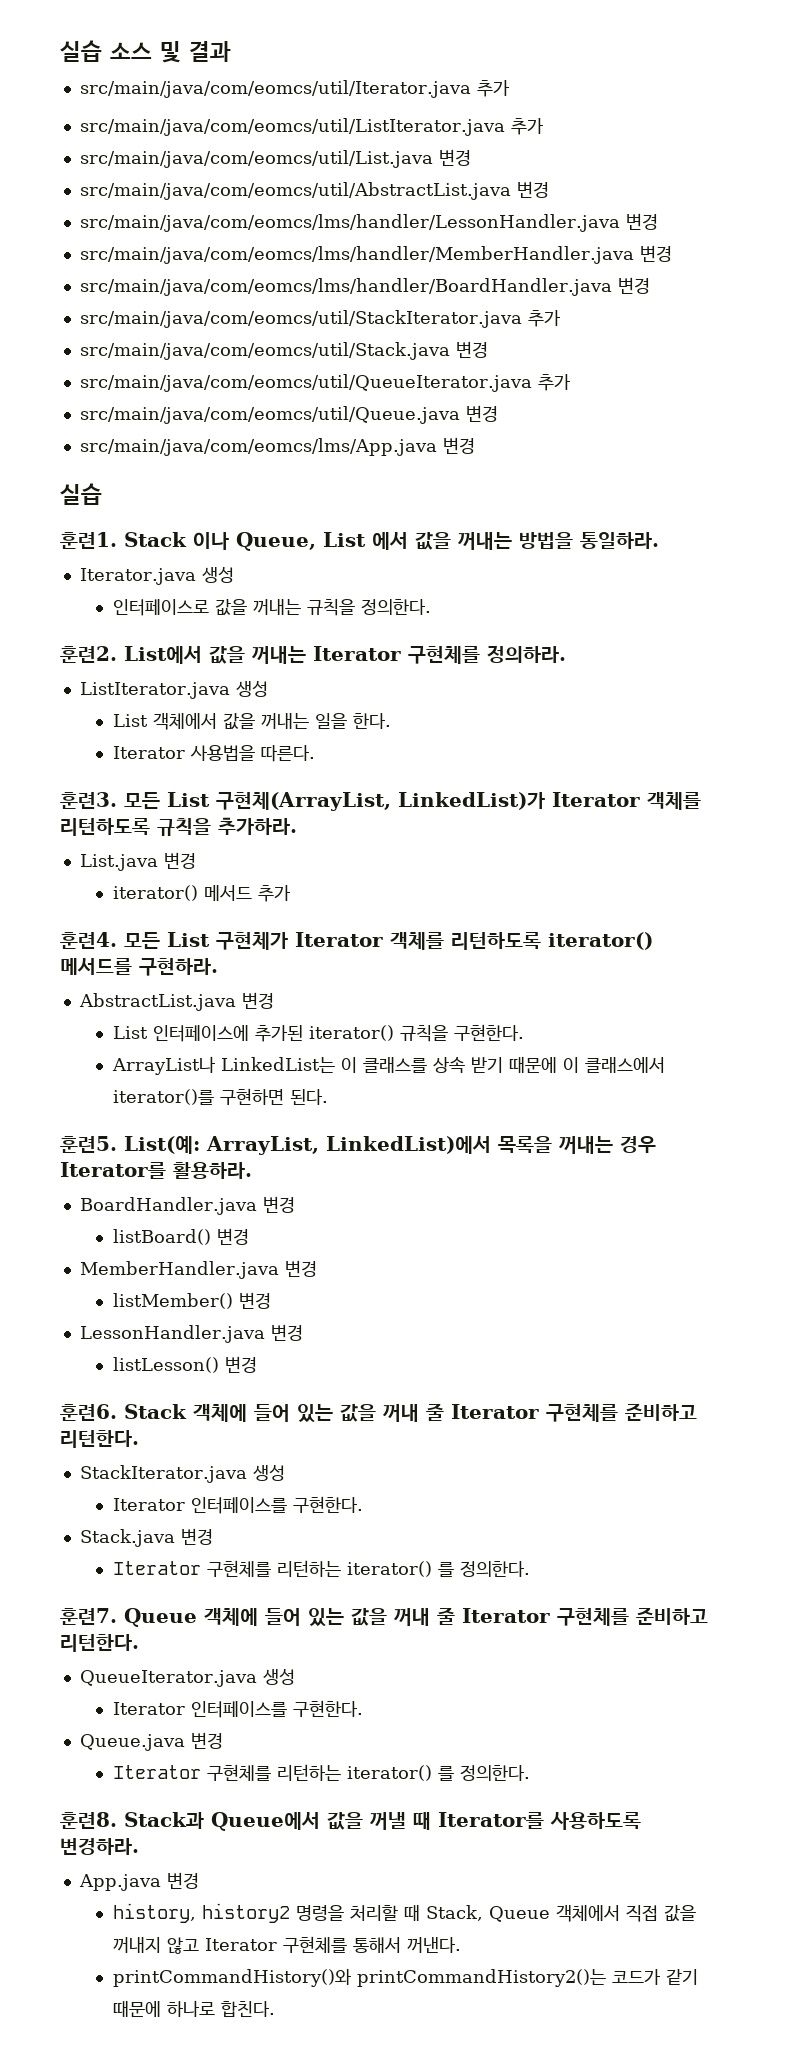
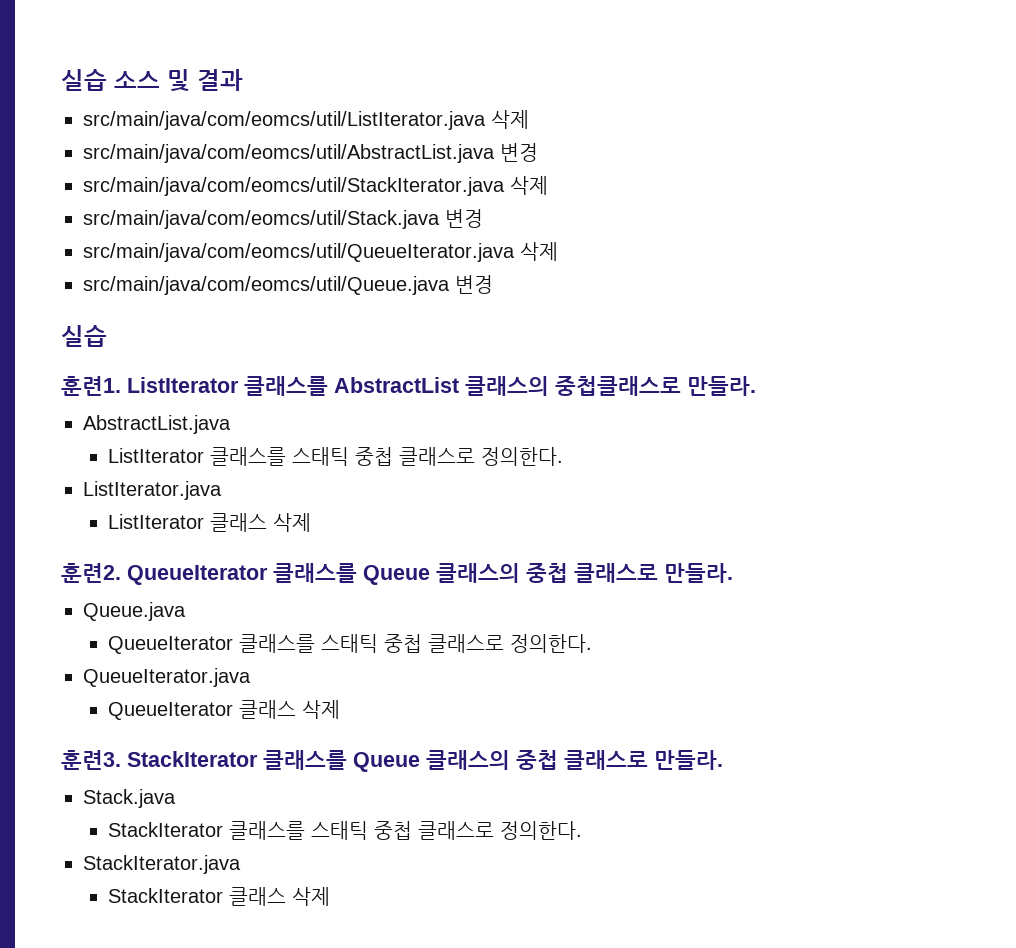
- src/main/java/com/eomcs/util/Iterator.java 추가
- src/main/java/com/eomcs/util/ListIterator.java 추가
- src/main/java/com/eomcs/util/List.java 변경
+ src/main/java/com/eomcs/util/ListIterator.java 삭제
- src/main/java/com/eomcs/lms/handler/LessonHandler.java 변경
- src/main/java/com/eomcs/lms/handler/MemberHandler.java 변경
- src/main/java/com/eomcs/lms/handler/BoardHandler.java 변경
- src/main/java/com/eomcs/util/StackIterator.java 추가
+ src/main/java/com/eomcs/util/StackIterator.java 삭제
- src/main/java/com/eomcs/util/QueueIterator.java 추가
+ src/main/java/com/eomcs/util/QueueIterator.java 삭제
- src/main/java/com/eomcs/lms/App.java 변경
- Stack 이나 Queue, List 에서 값을 꺼내는 방법을 통일하라.
- Iterator.java 생성
- 인터페이스로 값을 꺼내는 규칙을 정의한다.
- 훈련2. List에서 값을 꺼내는 Iterator 구현체를 정의하라.
- ListIterator.java 생성
- List 객체에서 값을 꺼내는 일을 한다.
- Iterator 사용법을 따른다.
- 훈련3. 모든 List 구현체(ArrayList, LinkedList)가 Iterator 객체를 리턴하도록 규칙을 추가하라.
- List.java 변경
- iterator() 메서드 추가
- 훈련4. 모든 List 구현체가 Iterator 객체를 리턴하도록 iterator() 메서드를 구현하라.
- AbstractList.java 변경
- List 인터페이스에 추가된 iterator() 규칙을 구현한다.
- ArrayList나 LinkedList는 이 클래스를 상속 받기 때문에 이 클래스에서 iterator()를 구현하면 된다.
- 훈련5. List(예: ArrayList, LinkedList)에서 목록을 꺼내는 경우 Iterator를 활용하라.
- BoardHandler.java 변경
- listBoard() 변경
- MemberHandler.java 변경
- listMember() 변경
- LessonHandler.java 변경
- listLesson() 변경
- 훈련6. Stack 객체에 들어 있는 값을 꺼내 줄 Iterator 구현체를 준비하고 리턴한다.
- StackIterator.java 생성
- Iterator 인터페이스를 구현한다.
- Stack.java 변경
- Iterator 구현체를 리턴하는 iterator() 를 정의한다.
- 훈련7. Queue 객체에 들어 있는 값을 꺼내 줄 Iterator 구현체를 준비하고 리턴한다.
- QueueIterator.java 생성
- Iterator 인터페이스를 구현한다.
- Queue.java 변경
- Iterator 구현체를 리턴하는 iterator() 를 정의한다.
- 훈련8. Stack과 Queue에서 값을 꺼낼 때 Iterator를 사용하도록 변경하라.
- App.java 변경
- history, history2 명령을 처리할 때 Stack, Queue 객체에서 직접 값을 꺼내지 않고 Iterator 구현체를 통해서 꺼낸다.
- printCommandHistory()와 printCommandHistory2()는 코드가 같기 때문에 하나로 합친다.
+ ListIterator 클래스를 AbstractList 클래스의 중첩클래스로 만들라.
+ AbstractList.java
+ ListIterator 클래스를 스태틱 중첩 클래스로 정의한다.
+ ListIterator.java
+ ListIterator 클래스 삭제
+ 훈련2. QueueIterator 클래스를 Queue 클래스의 중첩 클래스로 만들라.
+ Queue.java
+ QueueIterator 클래스를 스태틱 중첩 클래스로 정의한다.
+ QueueIterator.java
+ QueueIterator 클래스 삭제
+ 훈련3. StackIterator 클래스를 Queue 클래스의 중첩 클래스로 만들라.
+ Stack.java
+ StackIterator 클래스를 스태틱 중첩 클래스로 정의한다.
+ StackIterator.java
+ StackIterator 클래스 삭제

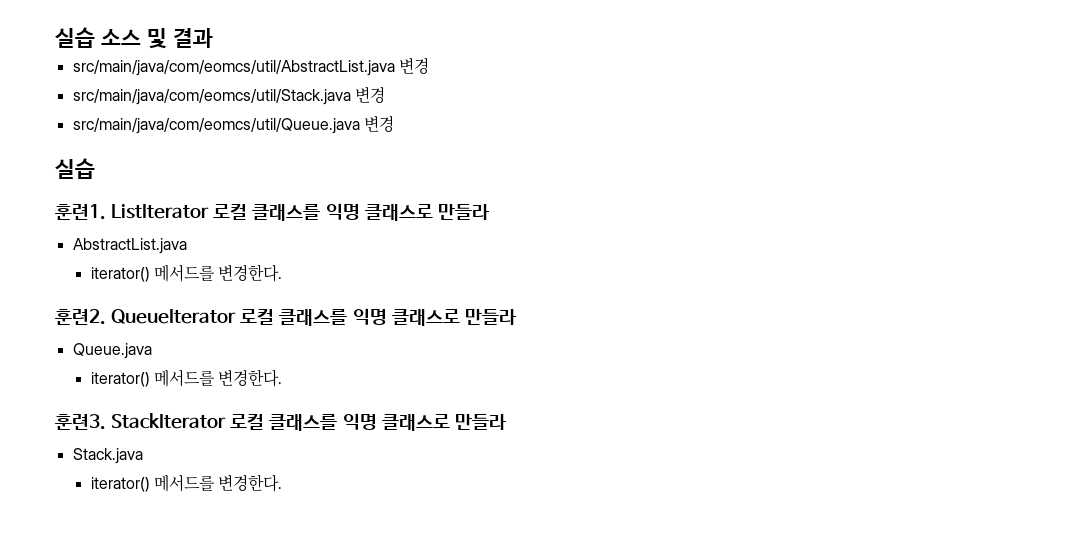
- src/main/java/com/eomcs/util/ListIterator.java 삭제
- src/main/java/com/eomcs/util/StackIterator.java 삭제
- src/main/java/com/eomcs/util/QueueIterator.java 삭제
- ListIterator 클래스를 AbstractList 클래스의 중첩클래스로 만들라.
+ ListIterator 로컬 클래스를 익명 클래스로 만들라
  AbstractList.java
- ListIterator 클래스를 스태틱 중첩 클래스로 정의한다.
- ListIterator.java
- ListIterator 클래스 삭제
- 훈련2. QueueIterator 클래스를 Queue 클래스의 중첩 클래스로 만들라.
+ iterator() 메서드를 변경한다.
+ 훈련2. QueueIterator 로컬 클래스를 익명 클래스로 만들라
  Queue.java
- QueueIterator 클래스를 스태틱 중첩 클래스로 정의한다.
- QueueIterator.java
- QueueIterator 클래스 삭제
- 훈련3. StackIterator 클래스를 Queue 클래스의 중첩 클래스로 만들라.
+ iterator() 메서드를 변경한다.
+ 훈련3. StackIterator 로컬 클래스를 익명 클래스로 만들라
  Stack.java
- StackIterator 클래스를 스태틱 중첩 클래스로 정의한다.
- StackIterator.java
- StackIterator 클래스 삭제
+ iterator() 메서드를 변경한다.

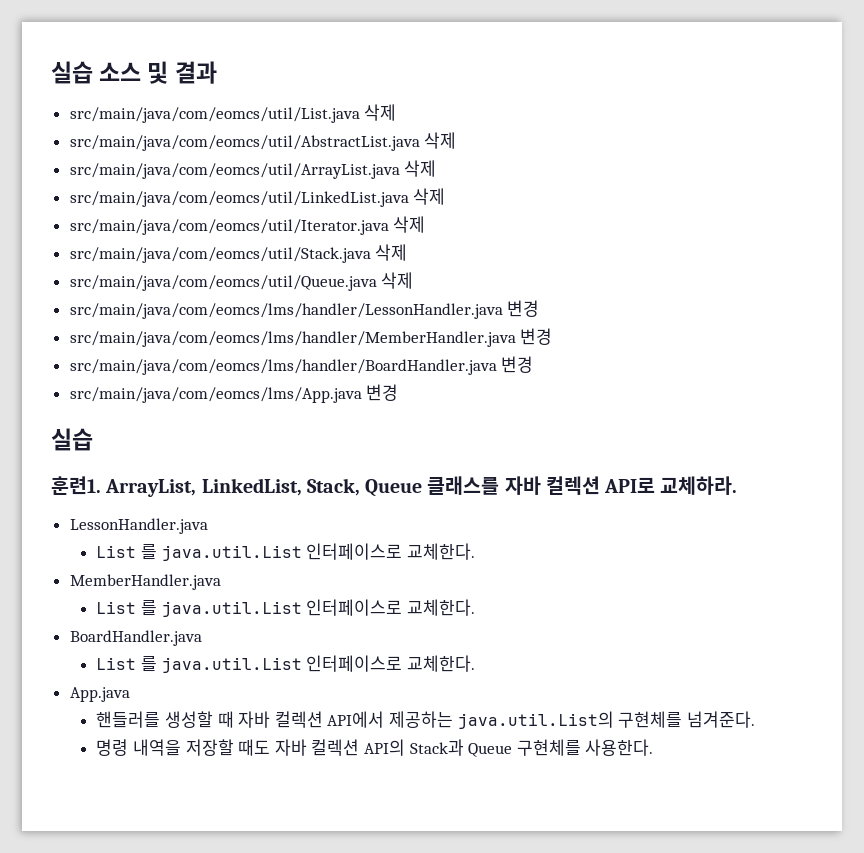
+ src/main/java/com/eomcs/util/List.java 삭제
- src/main/java/com/eomcs/util/AbstractList.java 변경
- src/main/java/com/eomcs/util/Stack.java 변경
- src/main/java/com/eomcs/util/Queue.java 변경
+ src/main/java/com/eomcs/util/AbstractList.java 삭제
+ src/main/java/com/eomcs/util/ArrayList.java 삭제
+ src/main/java/com/eomcs/util/LinkedList.java 삭제
+ src/main/java/com/eomcs/util/Iterator.java 삭제
+ src/main/java/com/eomcs/util/Stack.java 삭제
+ src/main/java/com/eomcs/util/Queue.java 삭제
+ src/main/java/com/eomcs/lms/handler/LessonHandler.java 변경
+ src/main/java/com/eomcs/lms/handler/MemberHandler.java 변경
+ src/main/java/com/eomcs/lms/handler/BoardHandler.java 변경
+ src/main/java/com/eomcs/lms/App.java 변경
- ListIterator 로컬 클래스를 익명 클래스로 만들라
- AbstractList.java
- iterator() 메서드를 변경한다.
- 훈련2. QueueIterator 로컬 클래스를 익명 클래스로 만들라
- Queue.java
- iterator() 메서드를 변경한다.
- 훈련3. StackIterator 로컬 클래스를 익명 클래스로 만들라
- Stack.java
- iterator() 메서드를 변경한다.
+ ArrayList, LinkedList, Stack, Queue 클래스를 자바 컬렉션 API로 교체하라.
+ LessonHandler.java
+ List 를 java.util.List 인터페이스로 교체한다.
+ MemberHandler.java
+ List 를 java.util.List 인터페이스로 교체한다.
+ BoardHandler.java
+ List 를 java.util.List 인터페이스로 교체한다.
+ App.java
+ 핸들러를 생성할 때 자바 컬렉션 API에서 제공하는 java.util.List의 구현체를 넘겨준다.
+ 명령 내역을 저장할 때도 자바 컬렉션 API의 Stack과 Queue 구현체를 사용한다.

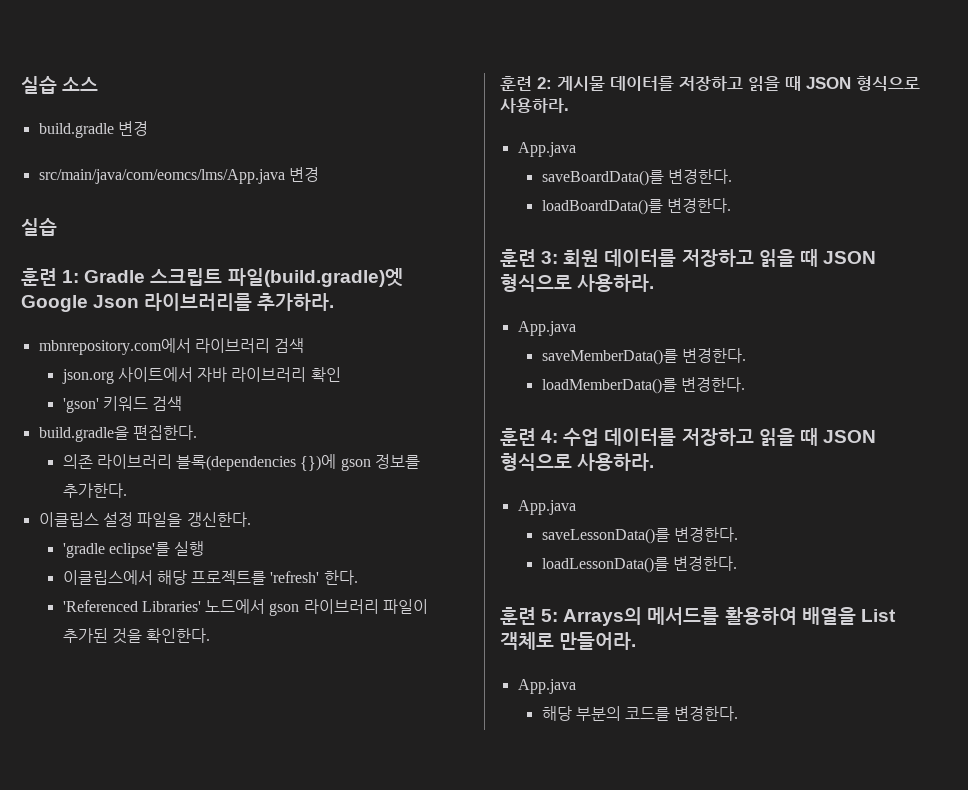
- 실습 소스 및 결과
- src/main/java/com/eomcs/util/List.java 삭제
- src/main/java/com/eomcs/util/AbstractList.java 삭제
- src/main/java/com/eomcs/util/ArrayList.java 삭제
- src/main/java/com/eomcs/util/LinkedList.java 삭제
- src/main/java/com/eomcs/util/Iterator.java 삭제
- src/main/java/com/eomcs/util/Stack.java 삭제
- src/main/java/com/eomcs/util/Queue.java 삭제
- src/main/java/com/eomcs/lms/handler/LessonHandler.java 변경
- src/main/java/com/eomcs/lms/handler/MemberHandler.java 변경
- src/main/java/com/eomcs/lms/handler/BoardHandler.java 변경
+ 실습 소스
+ build.gradle 변경
  src/main/java/com/eomcs/lms/App.java 변경
  실습
- 훈련1. ArrayList, LinkedList, Stack, Queue 클래스를 자바 컬렉션 API로 교체하라.
- LessonHandler.java
- List 를 java.util.List 인터페이스로 교체한다.
- MemberHandler.java
- List 를 java.util.List 인터페이스로 교체한다.
- BoardHandler.java
- List 를 java.util.List 인터페이스로 교체한다.
+ 훈련 1: Gradle 스크립트 파일(build.gradle)엣 Google Json 라이브러리를 추가하라.
+ mbnrepository.com에서 라이브러리 검색
+ json.org 사이트에서 자바 라이브러리 확인
+ 'gson' 키워드 검색
+ build.gradle을 편집한다.
+ 의존 라이브러리 블록(dependencies {})에 gson 정보를 추가한다.
+ 이클립스 설정 파일을 갱신한다.
+ 'gradle eclipse'를 실행
+ 이클립스에서 해당 프로젝트를 'refresh' 한다.
+ 'Referenced Libraries' 노드에서 gson 라이브러리 파일이 추가된 것을 확인한다.
+ 훈련 2: 게시물 데이터를 저장하고 읽을 때 JSON 형식으로 사용하라.
  App.java
- 핸들러를 생성할 때 자바 컬렉션 API에서 제공하는 java.util.List의 구현체를 넘겨준다.
- 명령 내역을 저장할 때도 자바 컬렉션 API의 Stack과 Queue 구현체를 사용한다.
+ saveBoardData()를 변경한다.
+ loadBoardData()를 변경한다.
+ 훈련 3: 회원 데이터를 저장하고 읽을 때 JSON 형식으로 사용하라.
+ App.java
+ saveMemberData()를 변경한다.
+ loadMemberData()를 변경한다.
+ 훈련 4: 수업 데이터를 저장하고 읽을 때 JSON 형식으로 사용하라.
+ App.java
+ saveLessonData()를 변경한다.
+ loadLessonData()를 변경한다.
+ 훈련 5: Arrays의 메서드를 활용하여 배열을 List 객체로 만들어라.
+ App.java
+ 해당 부분의 코드를 변경한다.

